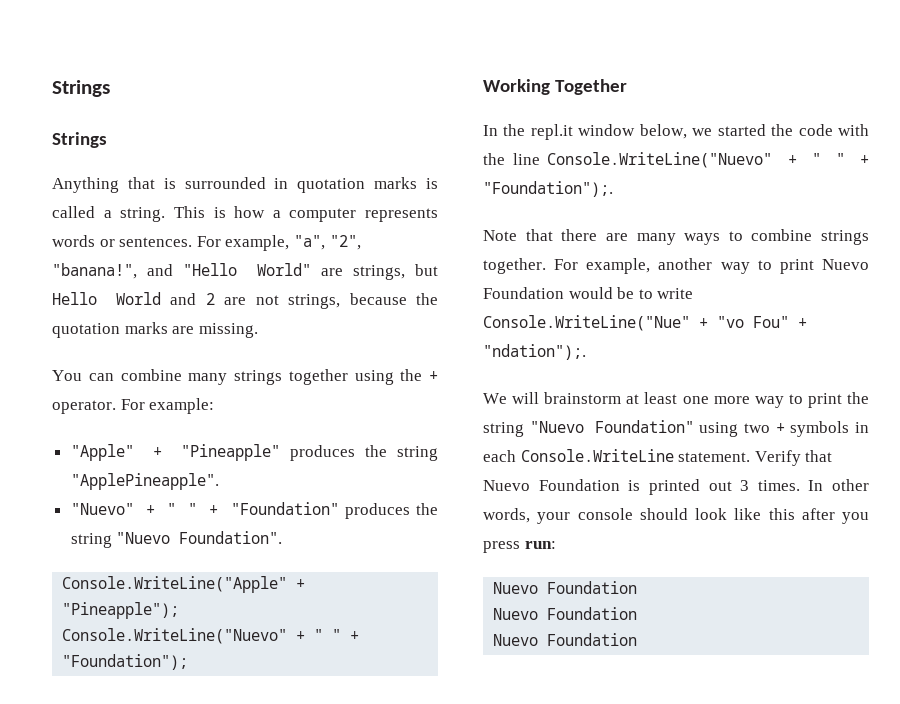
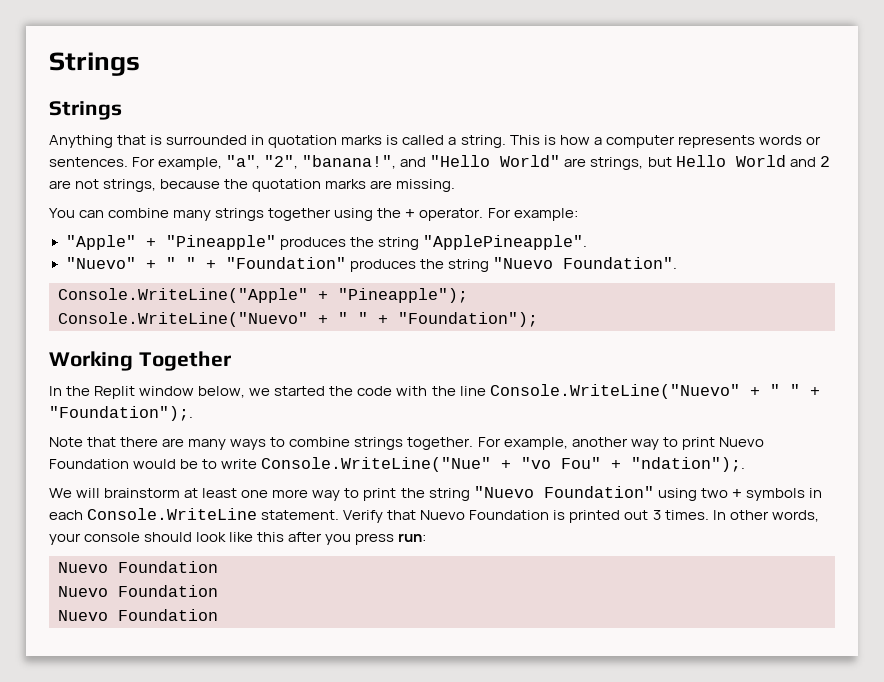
- In the repl.it window below, we started the code with the line Console.WriteLine("Nuevo" + " " + "Foundation");.
+ In the Replit window below, we started the code with the line Console.WriteLine("Nuevo" + " " + "Foundation");.

